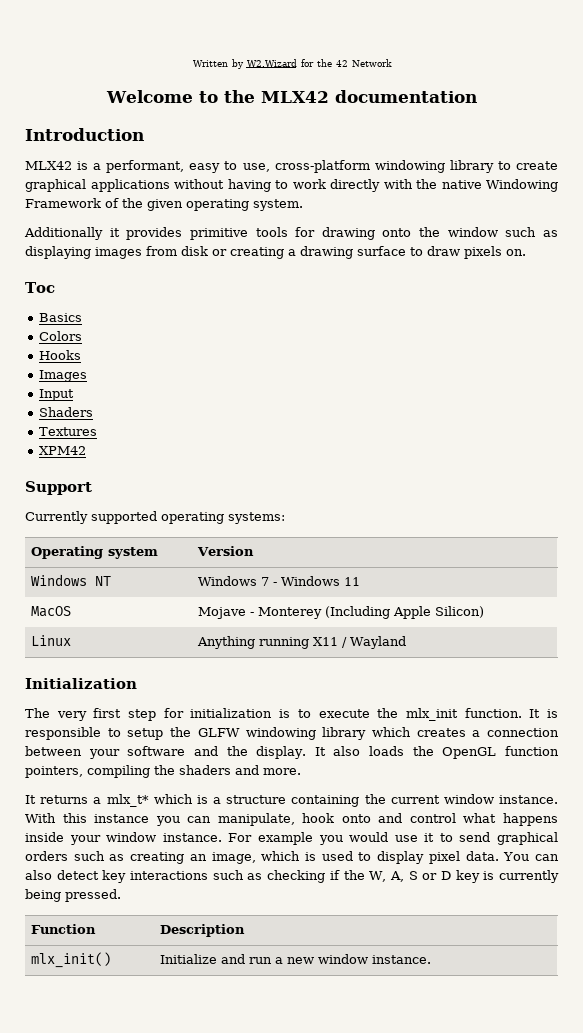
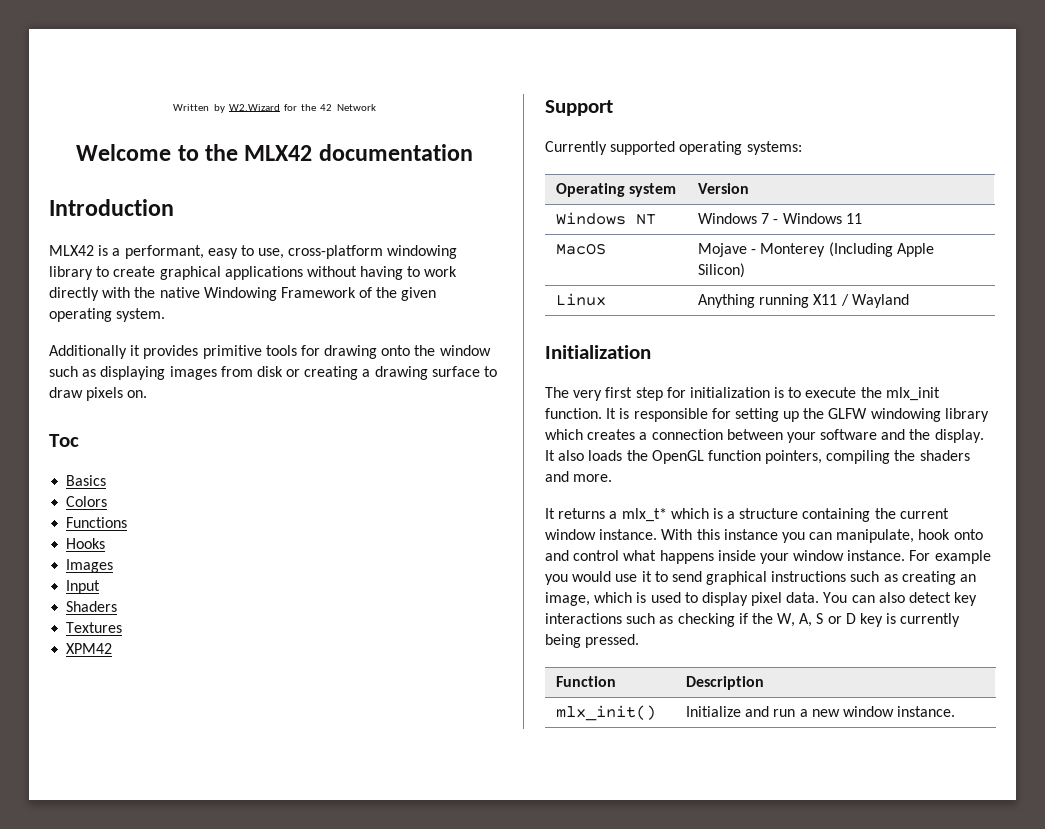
+ Functions
- It is responsible to setup the GLFW windowing library which creates a connection between your software and the display.
+ It is responsible for setting up the GLFW windowing library which creates a connection between your software and the display.
- For example you would use it to send graphical orders such as creating an image, which is used to display pixel data.
+ For example you would use it to send graphical instructions such as creating an image, which is used to display pixel data.

